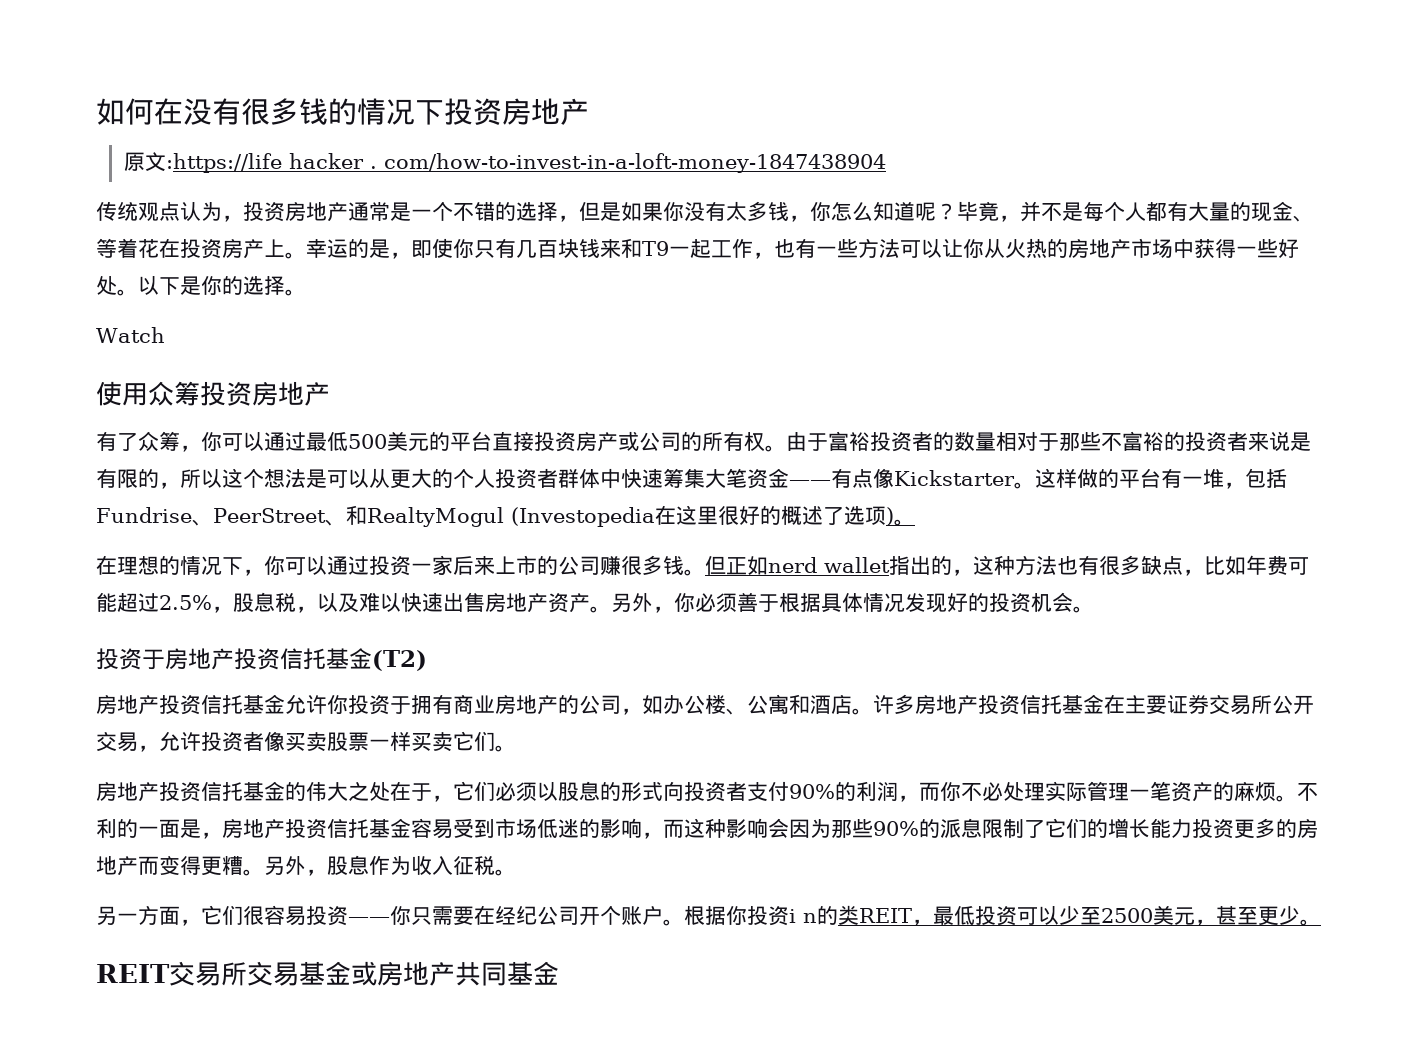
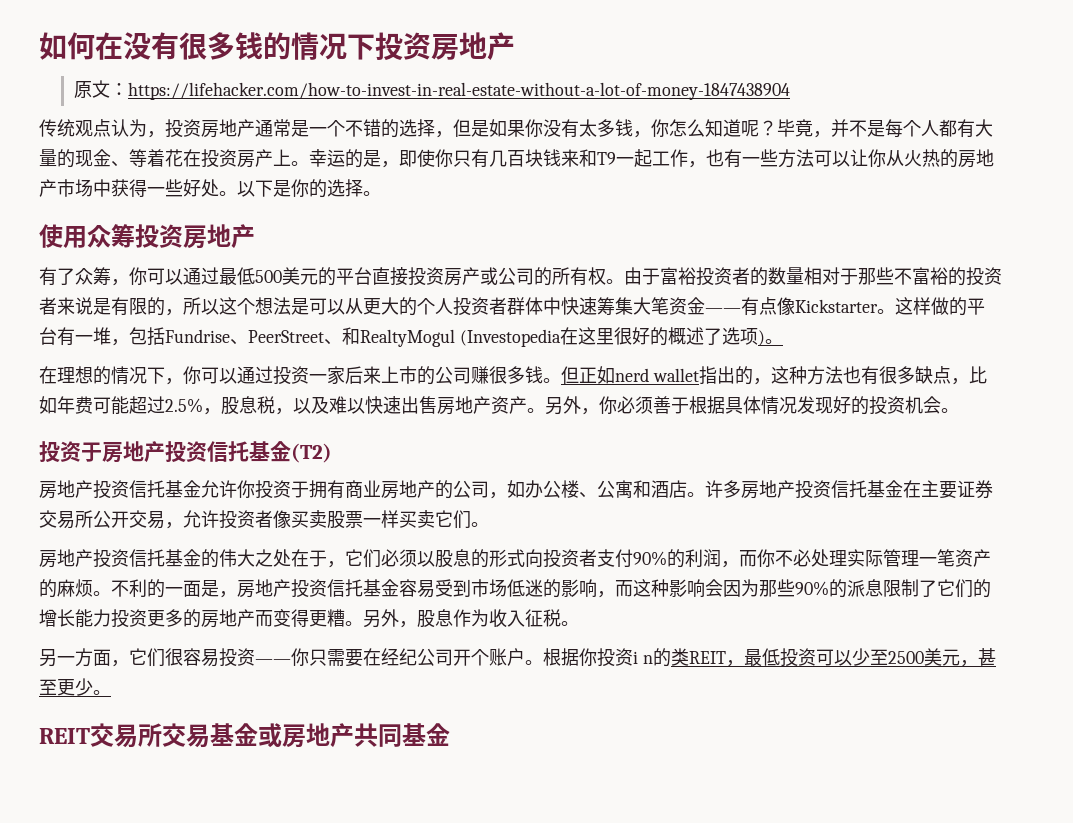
- 原文:https://life hacker . com/how-to-invest-in-a-loft-money-1847438904
+ 原文：https://lifehacker.com/how-to-invest-in-real-estate-without-a-lot-of-money-1847438904
- Watch

